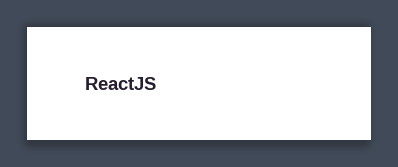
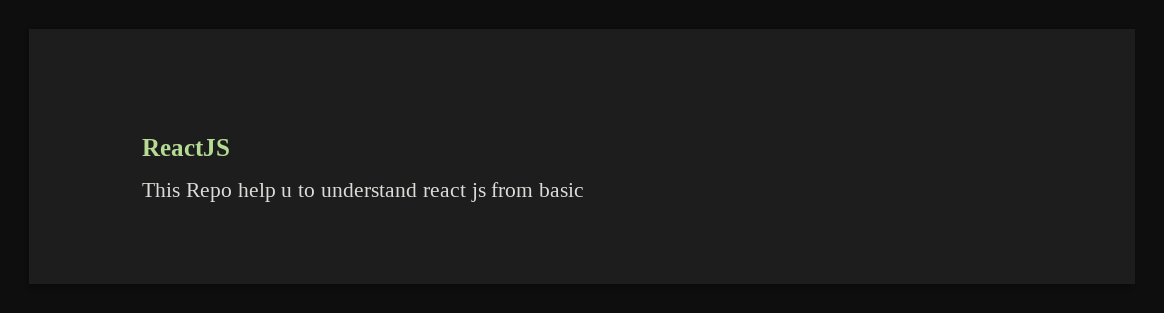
+ This Repo help u to understand react js from basic

